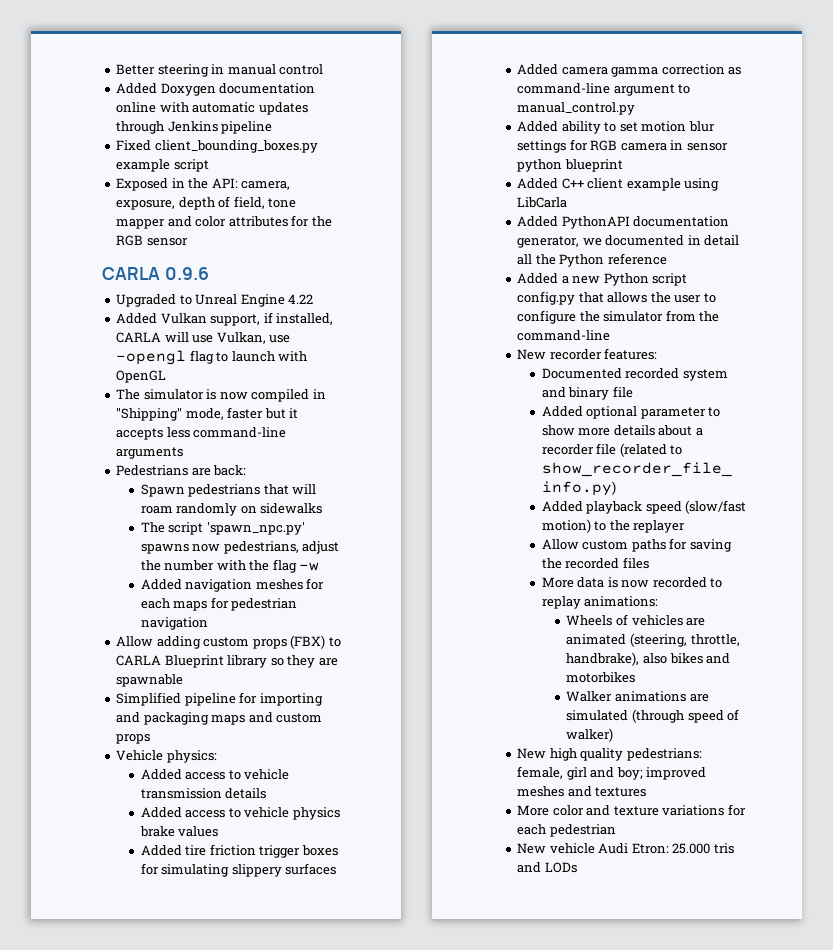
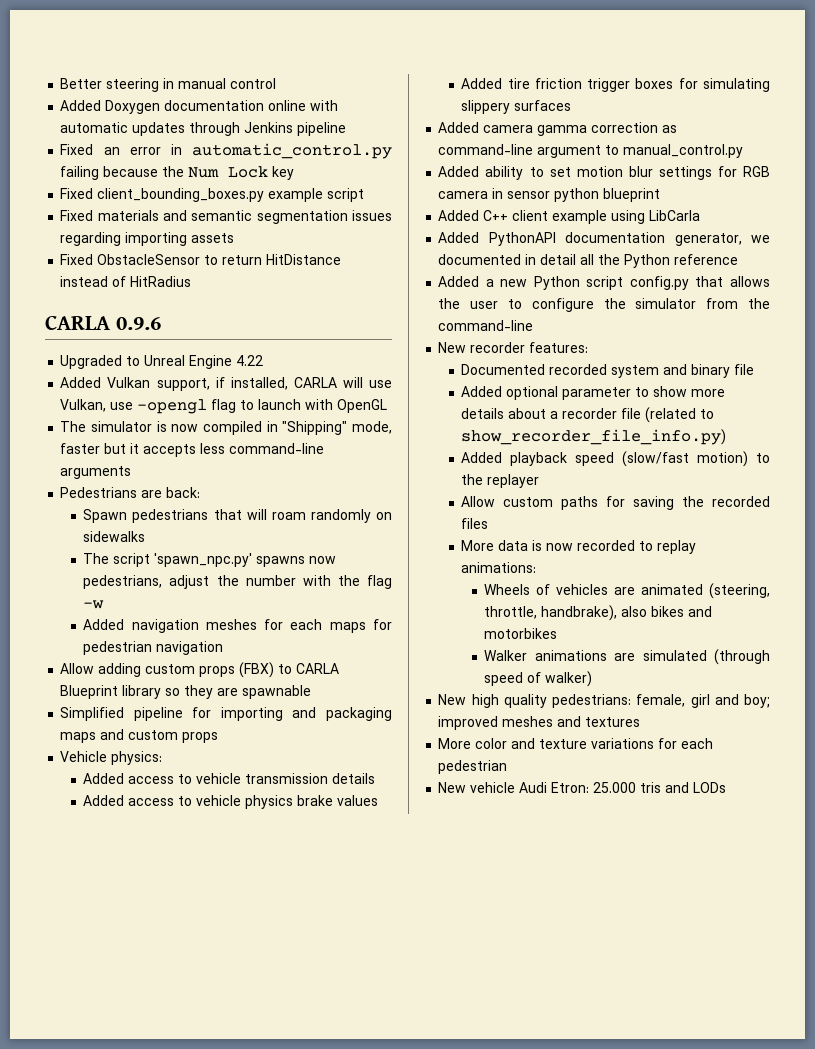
+ Fixed an error in automatic_control.py failing because the Num Lock key
  Fixed client_bounding_boxes.py example script
- Exposed in the API: camera, exposure, depth of field, tone mapper and color attributes for the RGB sensor
+ Fixed materials and semantic segmentation issues regarding importing assets
+ Fixed ObstacleSensor to return HitDistance instead of HitRadius

